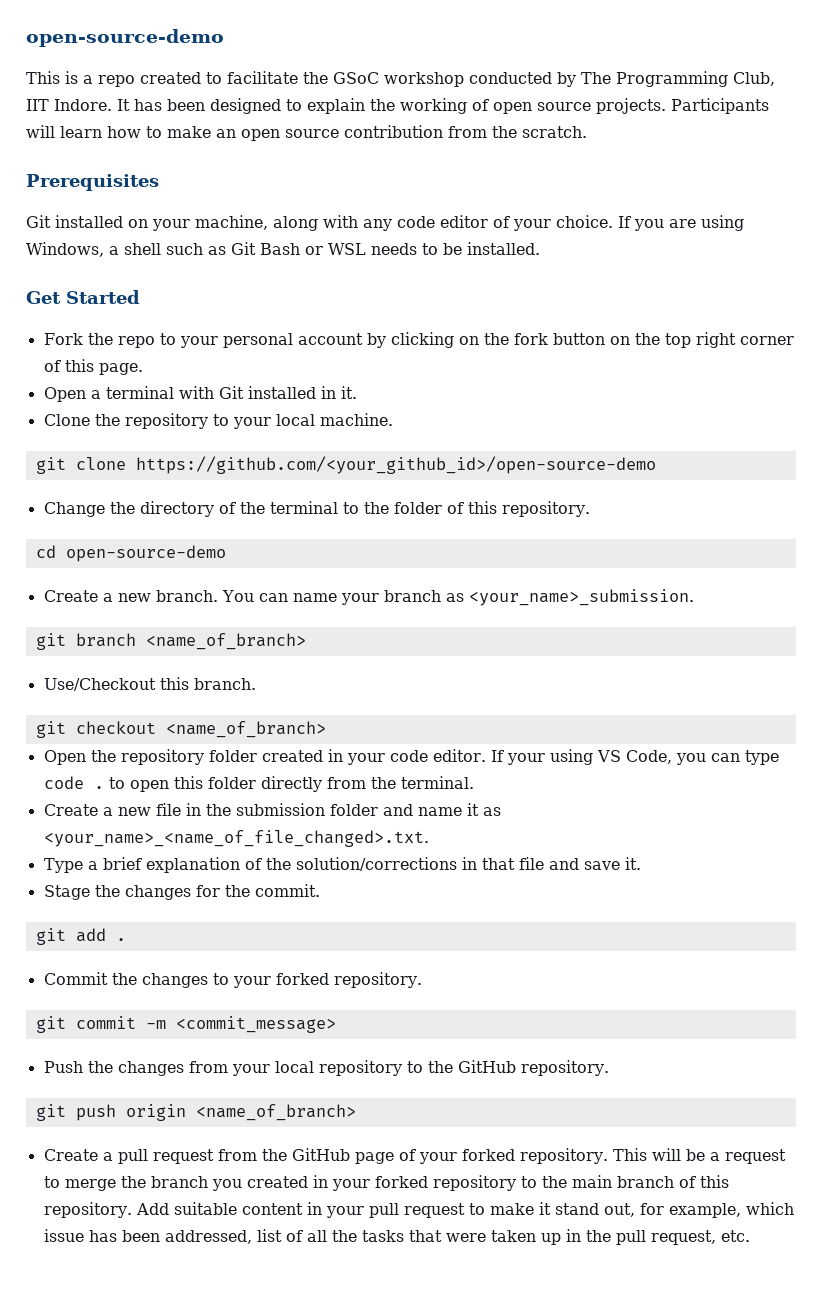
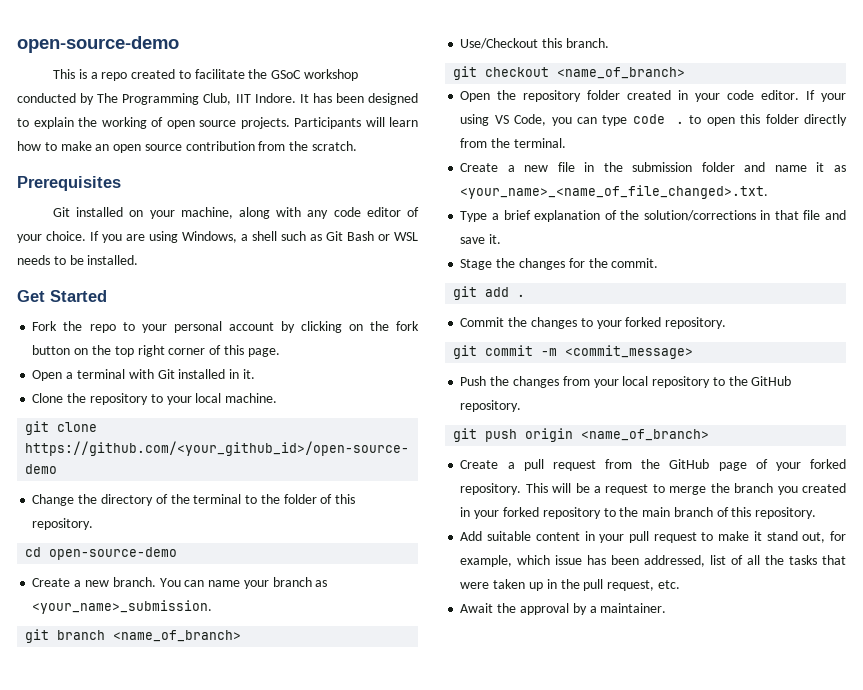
- This will be a request to merge the branch you created in your forked repository to the main branch of this repository. Add suitable content in your pull request to make it stand out, for example, which issue has been addressed, list of all the tasks that were taken up in the pull request, etc.
+ This will be a request to merge the branch you created in your forked repository to the main branch of this repository.
+ Add suitable content in your pull request to make it stand out, for example, which issue has been addressed, list of all the tasks that were taken up in the pull request, etc.
+ Await the approval by a maintainer.

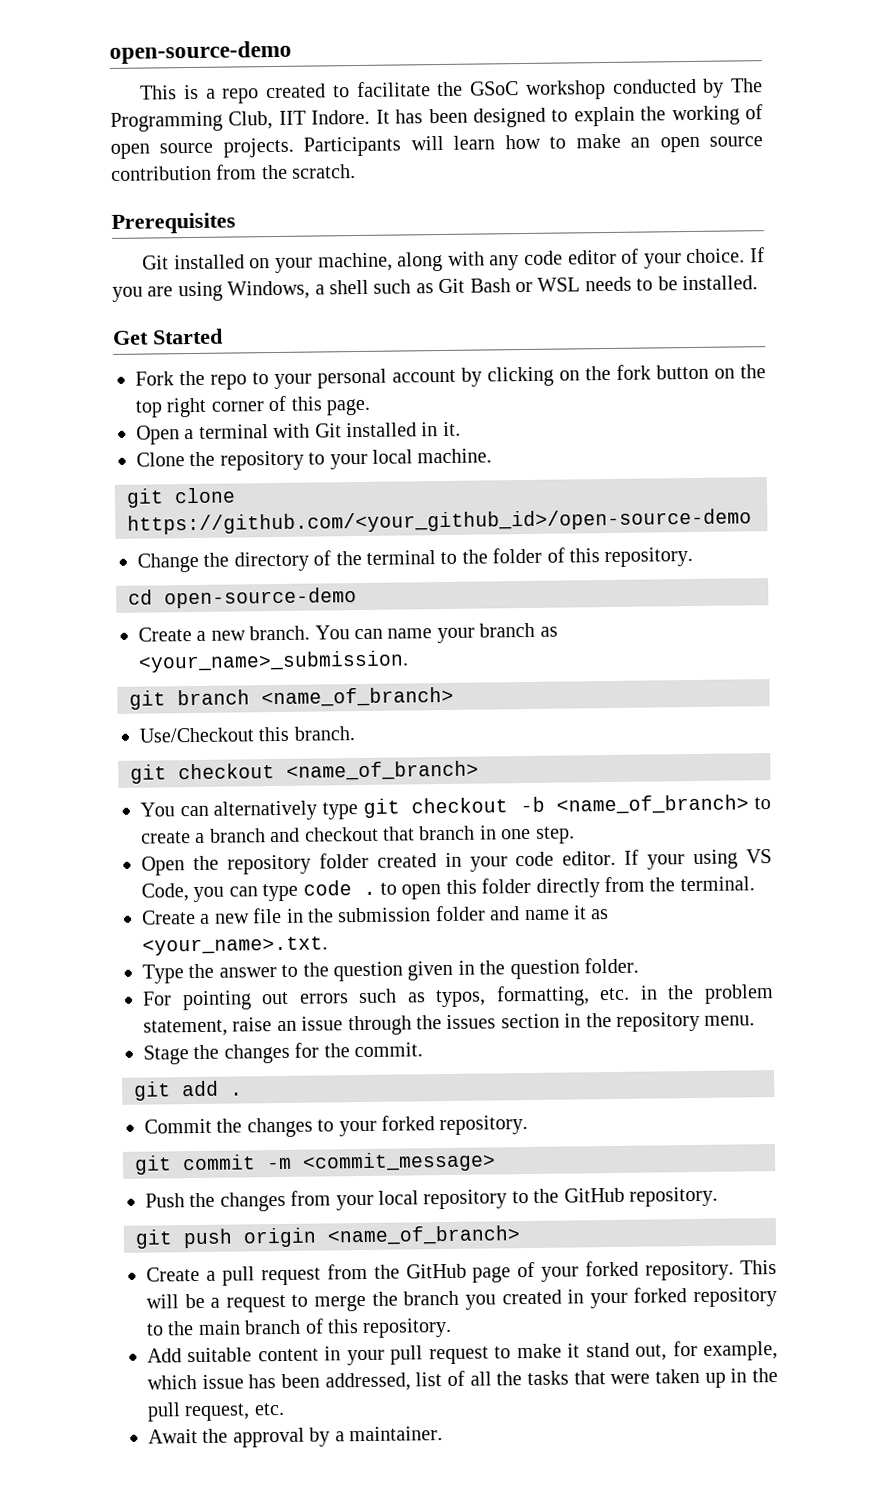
+ You can alternatively type git checkout -b <name_of_branch> to create a branch and checkout that branch in one step.
- Create a new file in the submission folder and name it as <your_name>_<name_of_file_changed>.txt.
+ Create a new file in the submission folder and name it as <your_name>.txt.
- Type a brief explanation of the solution/corrections in that file and save it.
+ Type the answer to the question given in the question folder.
+ For pointing out errors such as typos, formatting, etc. in the problem statement, raise an issue through the issues section in the repository menu.

